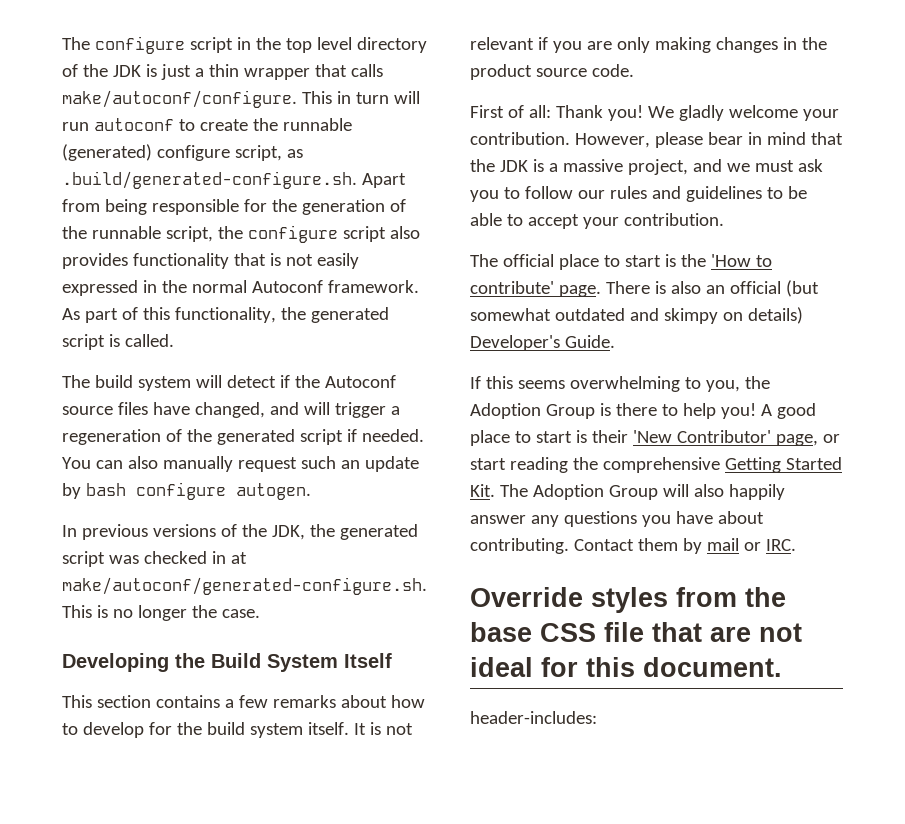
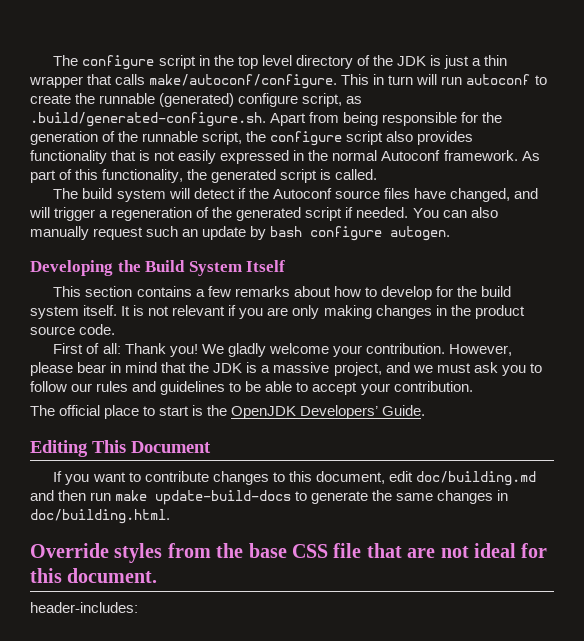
- In previous versions of the JDK, the generated script was checked in at make/autoconf/generated-configure.sh. This is no longer the case.
- The official place to start is the 'How to contribute' page. There is also an official (but somewhat outdated and skimpy on details) Developer's Guide.
- If this seems overwhelming to you, the Adoption Group is there to help you! A good place to start is their 'New Contributor' page, or start reading the comprehensive Getting Started Kit. The Adoption Group will also happily answer any questions you have about contributing. Contact them by mail or IRC.
+ The official place to start is the OpenJDK Developers’ Guide.
+ Editing This Document
+ If you want to contribute changes to this document, edit doc/building.md and then run make update-build-docs to generate the same changes in doc/building.html.

